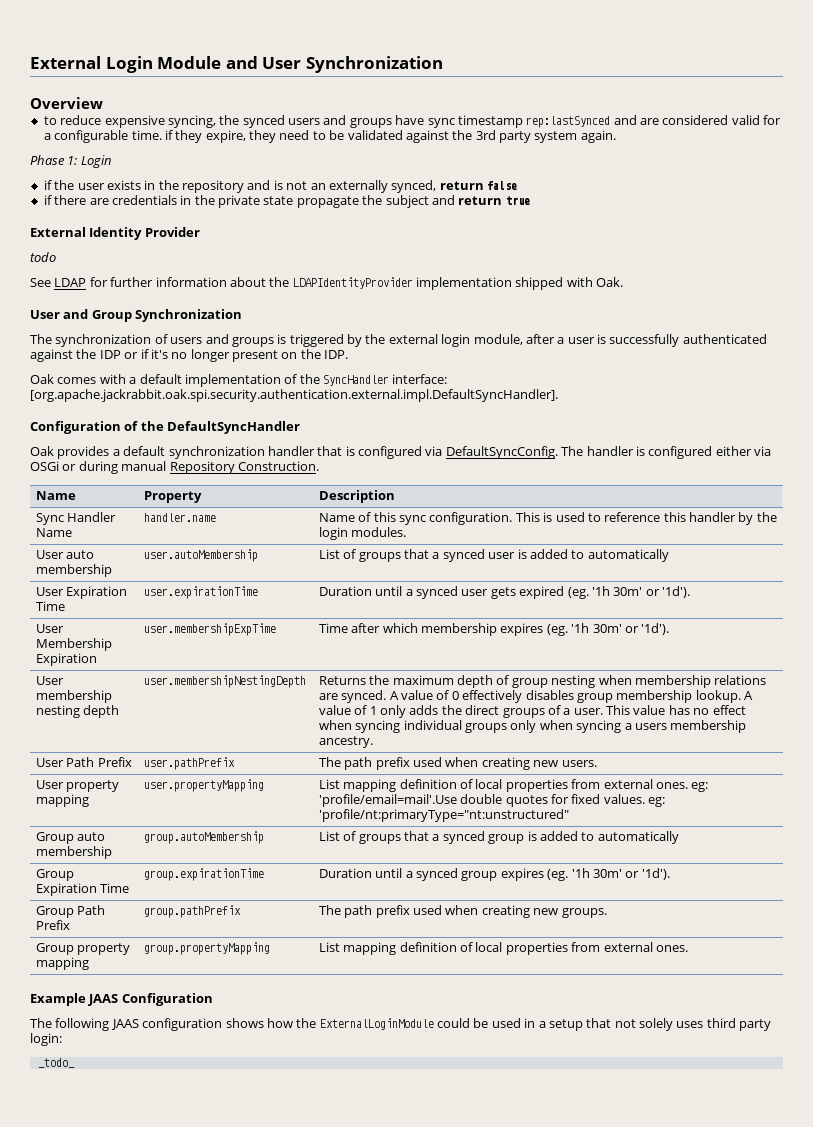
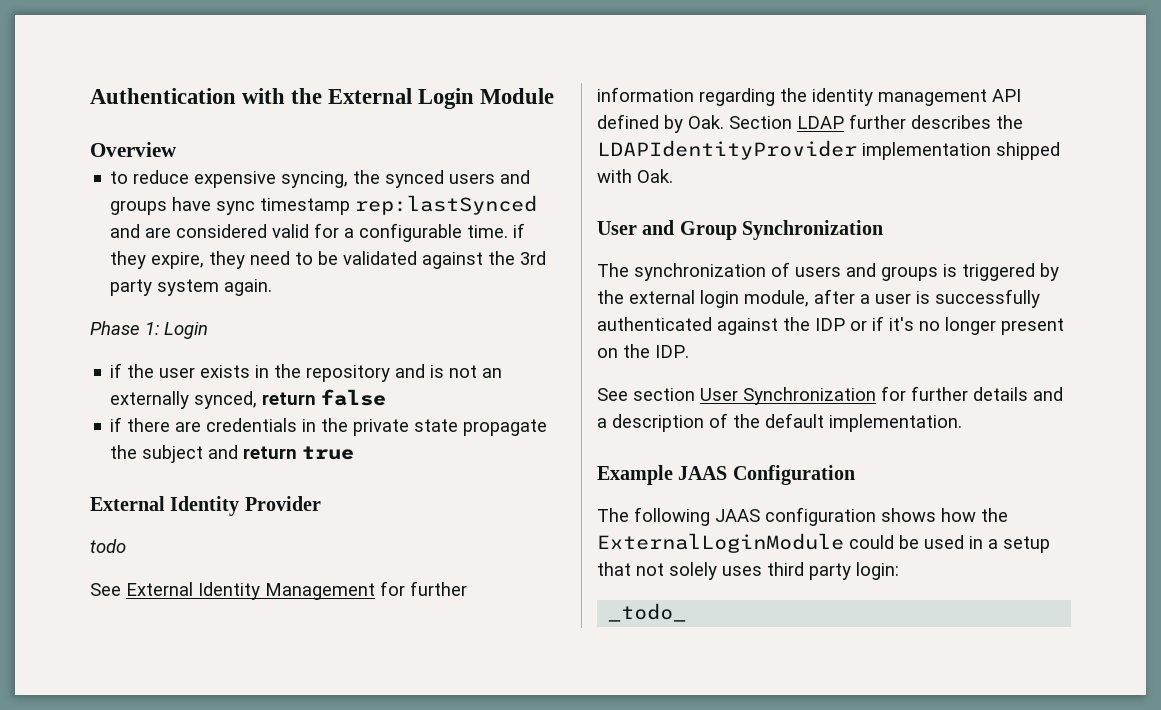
- External Login Module and User Synchronization
+ Authentication with the External Login Module
- See LDAP for further information about the LDAPIdentityProvider implementation shipped with Oak.
+ See External Identity Management for further information regarding the identity management API defined by Oak. Section LDAP further describes the LDAPIdentityProvider implementation shipped with Oak.
- Oak comes with a default implementation of the SyncHandler interface: [org.apache.jackrabbit.oak.spi.security.authentication.external.impl.DefaultSyncHandler].
- Configuration of the DefaultSyncHandler
- Oak provides a default synchronization handler that is configured via DefaultSyncConfig. The handler is configured either via OSGi or during manual Repository Construction.
- Name | Property | Description
- Sync Handler Name | handler.name | Name of this sync configuration. This is used to reference this handler by the login modules.
- User auto membership | user.autoMembership | List of groups that a synced user is added to automatically
- User Expiration Time | user.expirationTime | Duration until a synced user gets expired (eg. '1h 30m' or '1d').
- User Membership Expiration | user.membershipExpTime | Time after which membership expires (eg. '1h 30m' or '1d').
- User membership nesting depth | user.membershipNestingDepth | Returns the maximum depth of group nesting when membership relations are synced. A value of 0 effectively disables group membership lookup. A value of 1 only adds the direct groups of a user. This value has no effect when syncing individual groups only when syncing a users membership ancestry.
- User Path Prefix | user.pathPrefix | The path prefix used when creating new users.
- User property mapping | user.propertyMapping | List mapping definition of local properties from external ones. eg: 'profile/email=mail'.Use double quotes for fixed values. eg: 'profile/nt:primaryType="nt:unstructured"
- Group auto membership | group.autoMembership | List of groups that a synced group is added to automatically
- Group Expiration Time | group.expirationTime | Duration until a synced group expires (eg. '1h 30m' or '1d').
- Group Path Prefix | group.pathPrefix | The path prefix used when creating new groups.
- Group property mapping | group.propertyMapping | List mapping definition of local properties from external ones.
+ See section User Synchronization for further details and a description of the default implementation.

